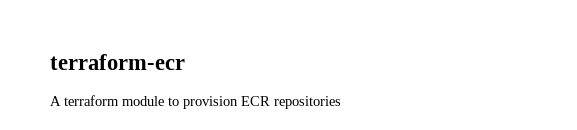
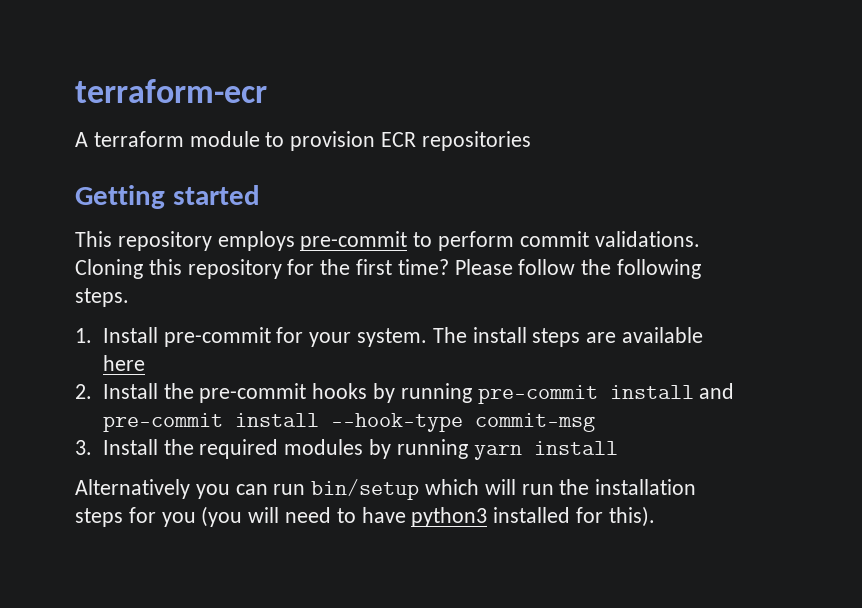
+ Getting started
+ This repository employs pre-commit to perform commit validations. Cloning this repository for the first time? Please follow the following steps.
+ 1. Install pre-commit for your system. The install steps are available here
+ 2. Install the pre-commit hooks by running pre-commit install and pre-commit install --hook-type commit-msg
+ 3. Install the required modules by running yarn install
+ Alternatively you can run bin/setup which will run the installation steps for you (you will need to have python3 installed for this).

